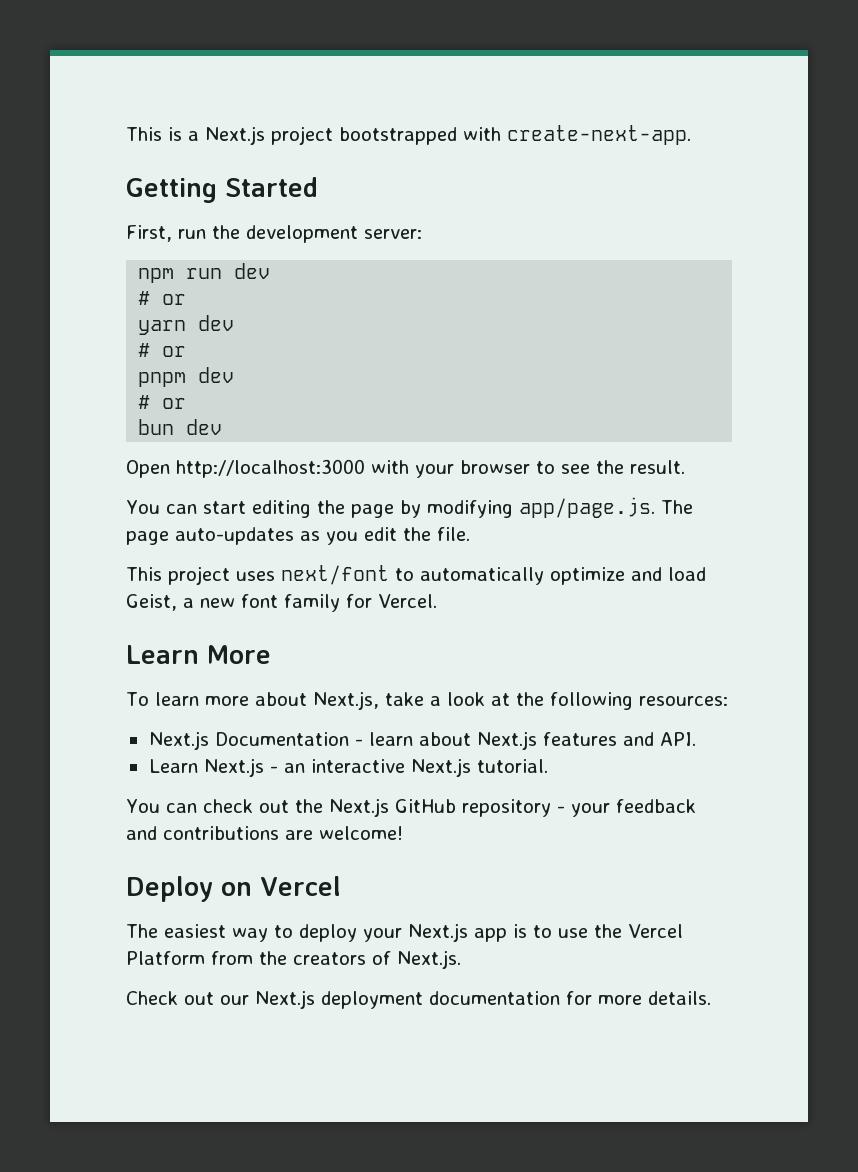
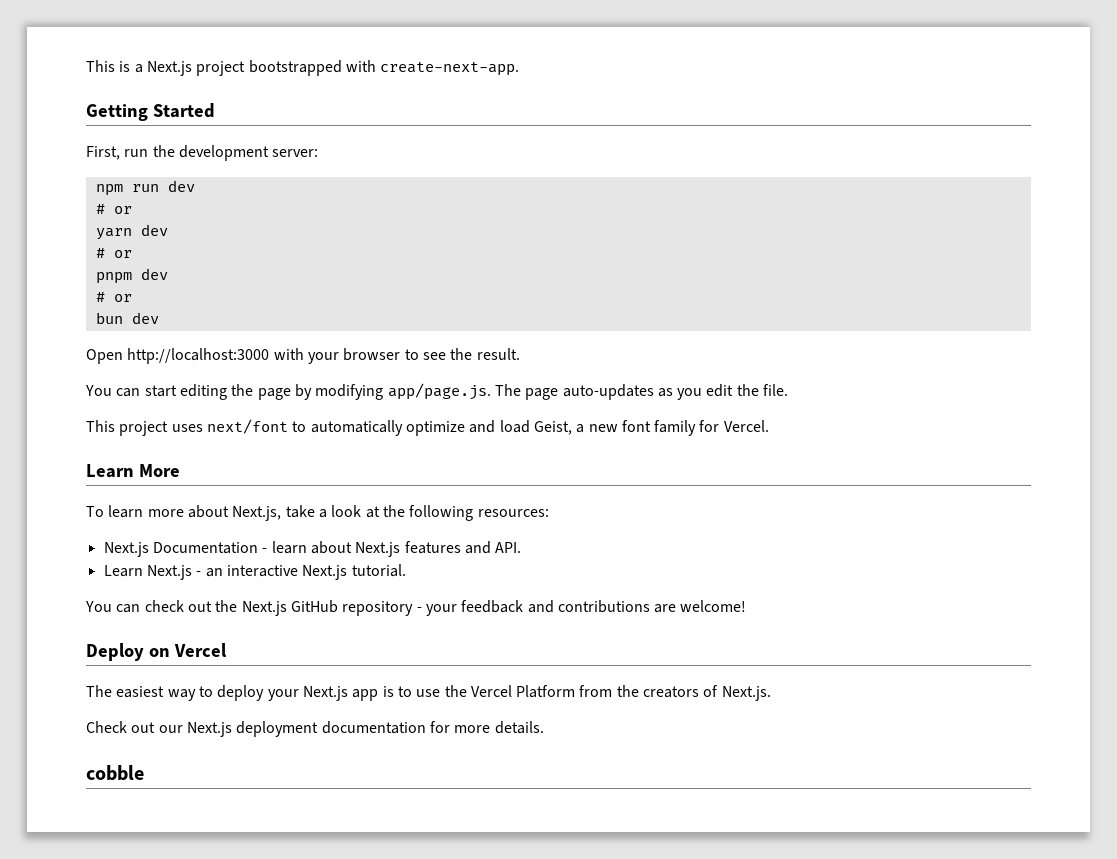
+ cobble

